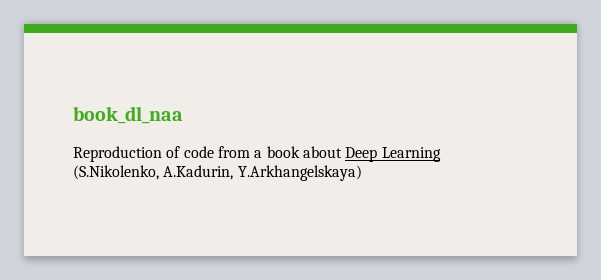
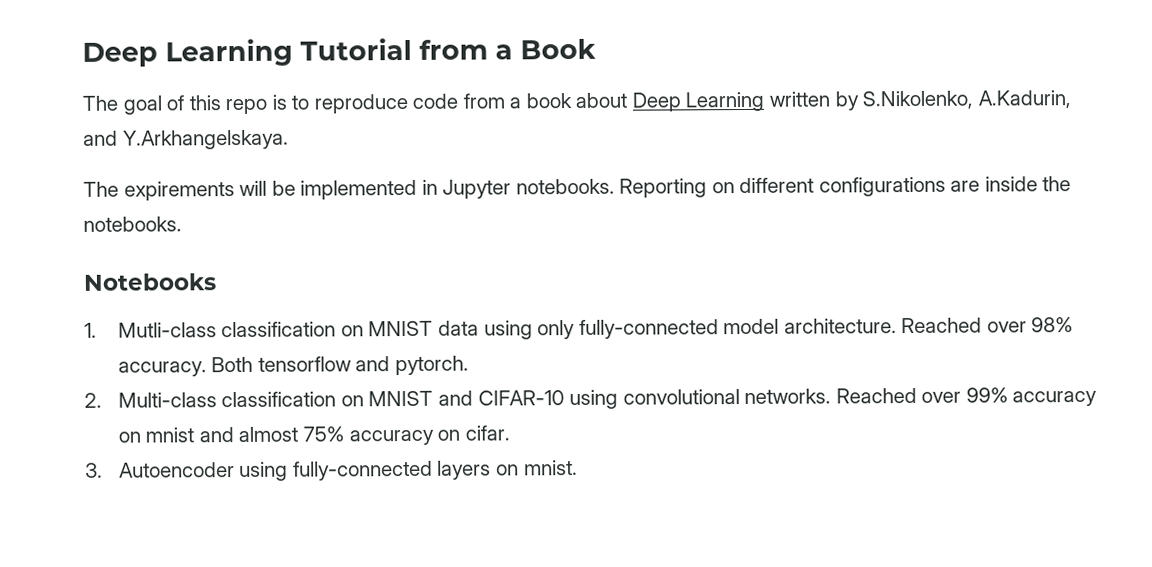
- book_dl_naa
- Reproduction of code from a book about Deep Learning (S.Nikolenko, A.Kadurin, Y.Arkhangelskaya)
+ Deep Learning Tutorial from a Book
+ The goal of this repo is to reproduce code from a book about Deep Learning written by S.Nikolenko, A.Kadurin, and Y.Arkhangelskaya.
+ The expirements will be implemented in Jupyter notebooks. Reporting on different configurations are inside the notebooks.
+ Notebooks
+ 1. Mutli-class classification on MNIST data using only fully-connected model architecture. Reached over 98% accuracy. Both tensorflow and pytorch.
+ 2. Multi-class classification on MNIST and CIFAR-10 using convolutional networks. Reached over 99% accuracy on mnist and almost 75% accuracy on cifar.
+ 3. Autoencoder using fully-connected layers on mnist.

